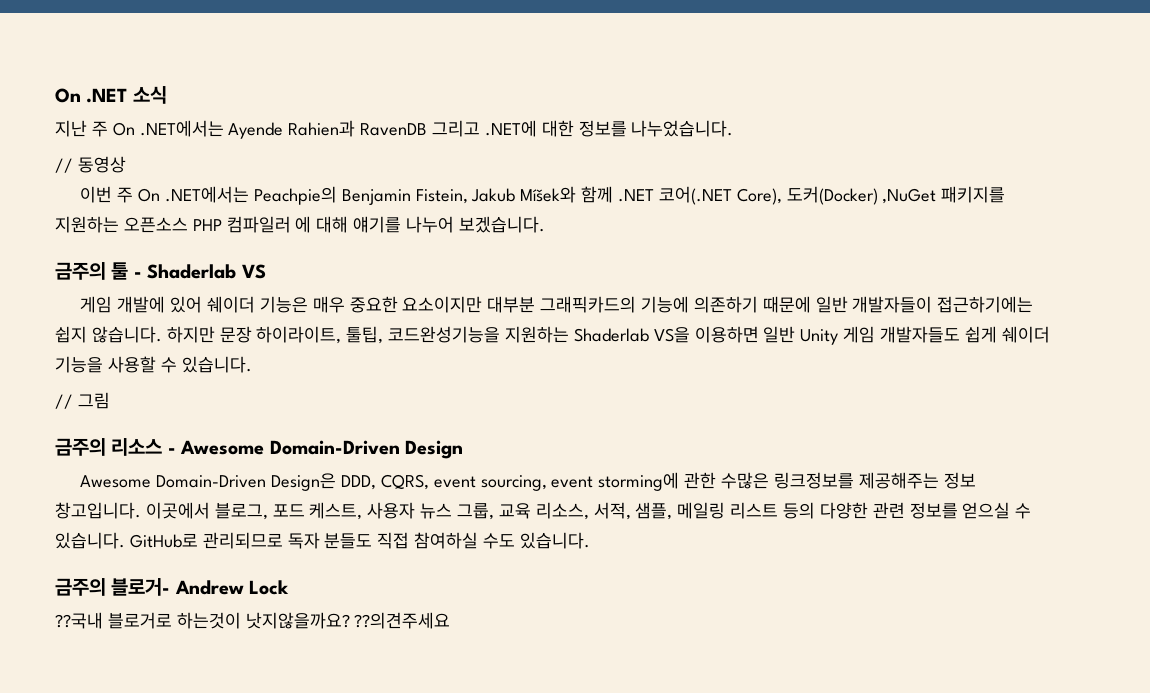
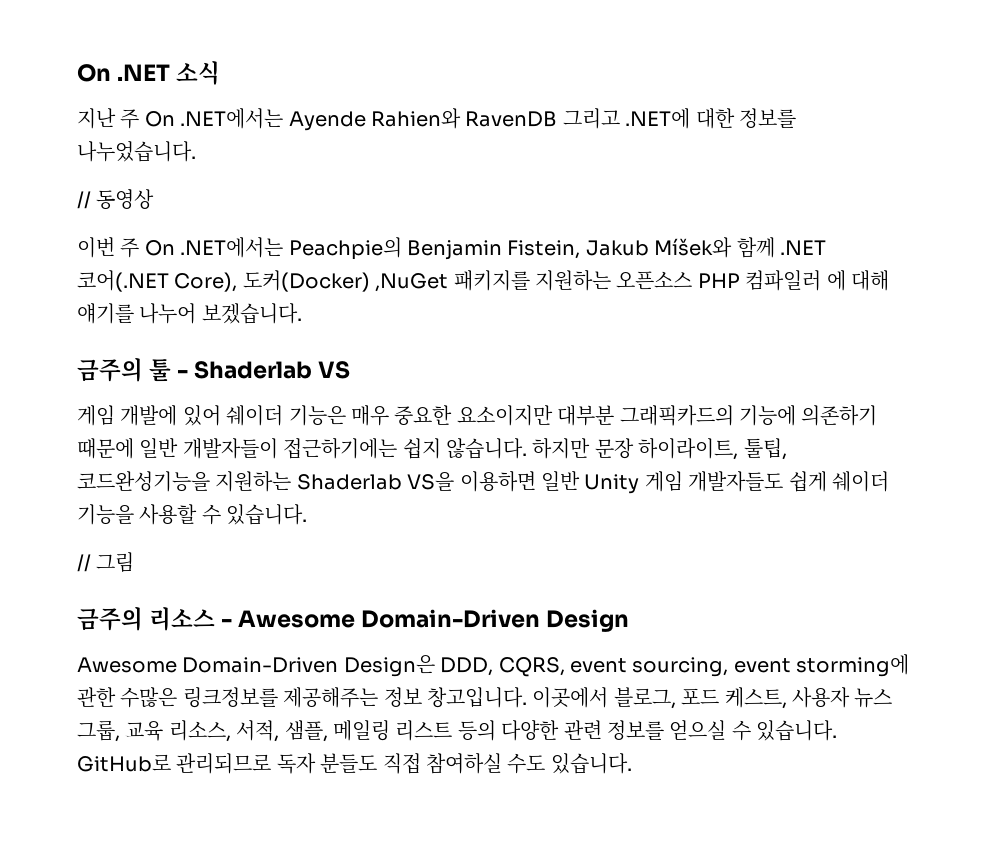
- 지난 주 On .NET에서는 Ayende Rahien과 RavenDB 그리고 .NET에 대한 정보를 나누었습니다.
+ 지난 주 On .NET에서는 Ayende Rahien와 RavenDB 그리고 .NET에 대한 정보를 나누었습니다.
- 금주의 블로거- Andrew Lock
- ??국내 블로거로 하는것이 낫지않을까요? ??의견주세요

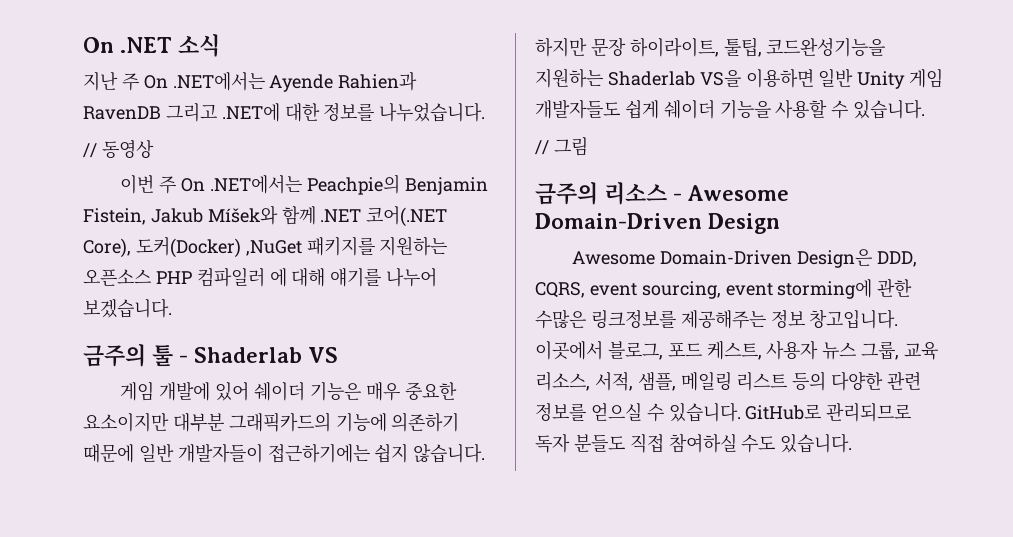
- 지난 주 On .NET에서는 Ayende Rahien와 RavenDB 그리고 .NET에 대한 정보를 나누었습니다.
+ 지난 주 On .NET에서는 Ayende Rahien과 RavenDB 그리고 .NET에 대한 정보를 나누었습니다.

